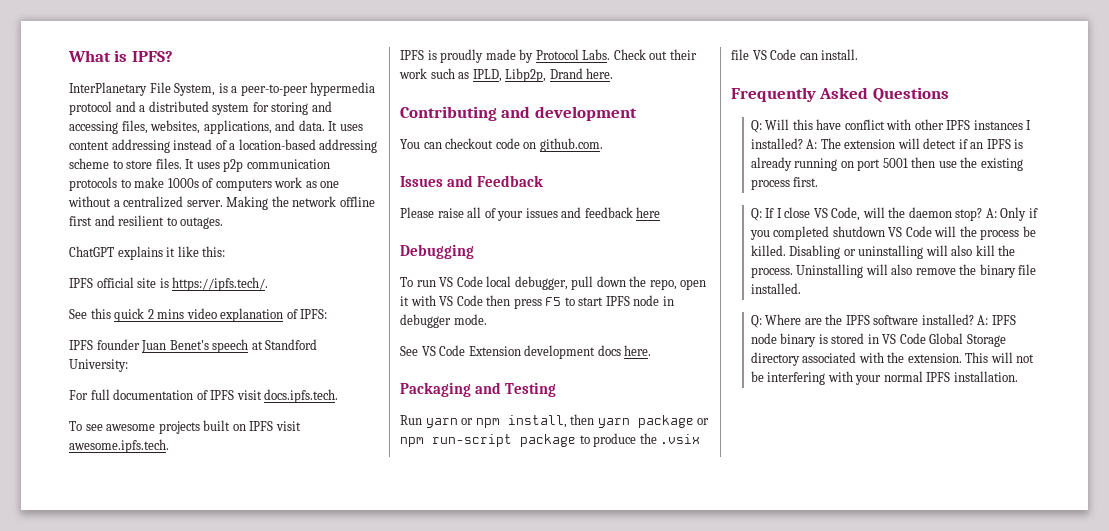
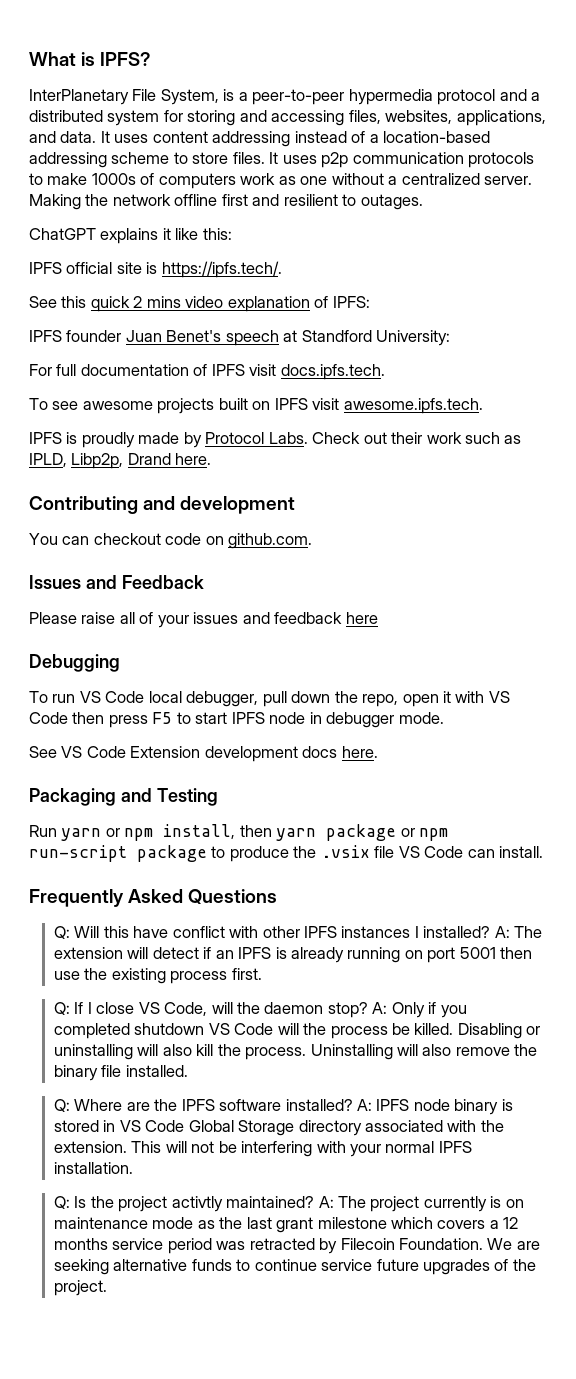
+ Q: Is the project activtly maintained? A: The project currently is on maintenance mode as the last grant milestone which covers a 12 months service period was retracted by Filecoin Foundation. We are seeking alternative funds to continue service future upgrades of the project.

